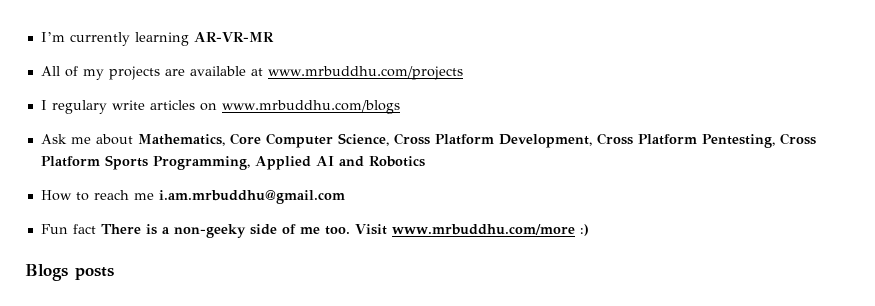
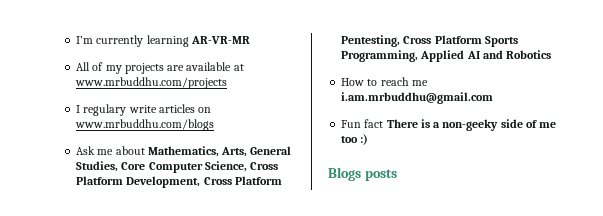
- Ask me about Mathematics, Core Computer Science, Cross Platform Development, Cross Platform Pentesting, Cross Platform Sports Programming, Applied AI and Robotics
+ Ask me about Mathematics, Arts, General Studies, Core Computer Science, Cross Platform Development, Cross Platform Pentesting, Cross Platform Sports Programming, Applied AI and Robotics
- Fun fact There is a non-geeky side of me too. Visit www.mrbuddhu.com/more :)
+ Fun fact There is a non-geeky side of me too :)

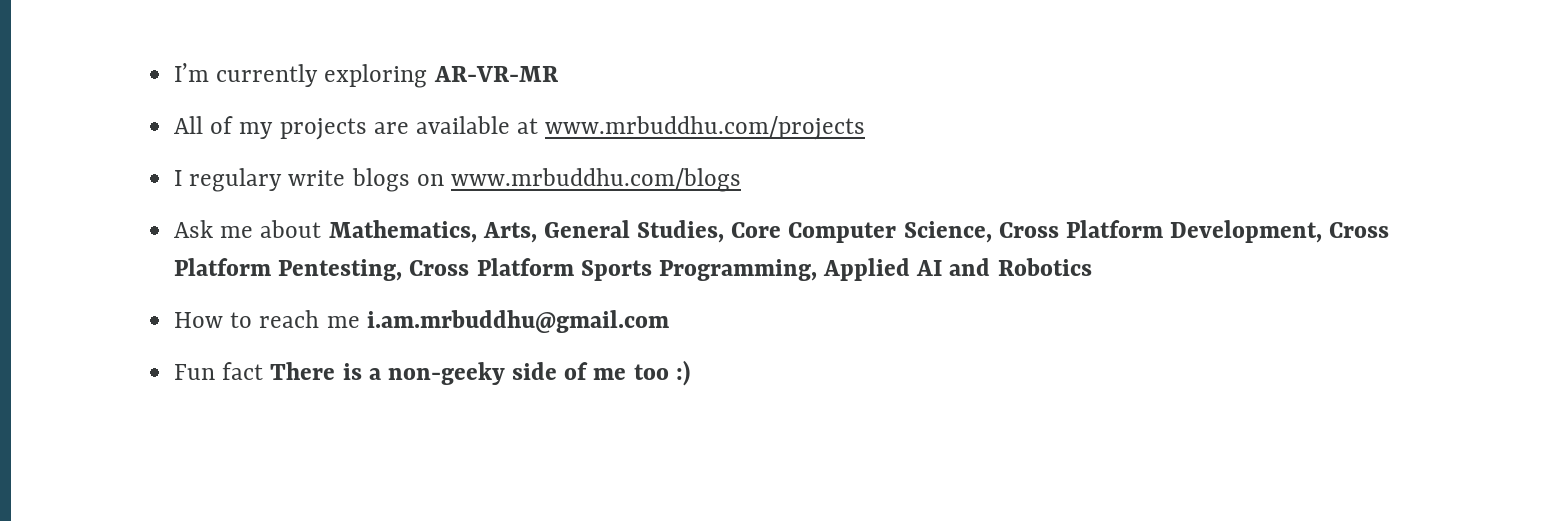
- I’m currently learning AR-VR-MR
+ I’m currently exploring AR-VR-MR
- I regulary write articles on www.mrbuddhu.com/blogs
+ I regulary write blogs on www.mrbuddhu.com/blogs
- Blogs posts

